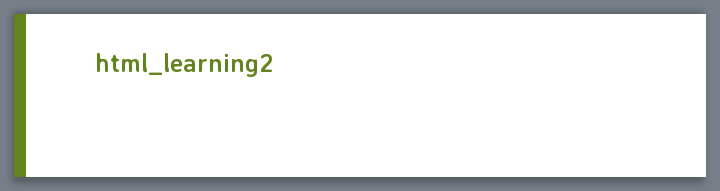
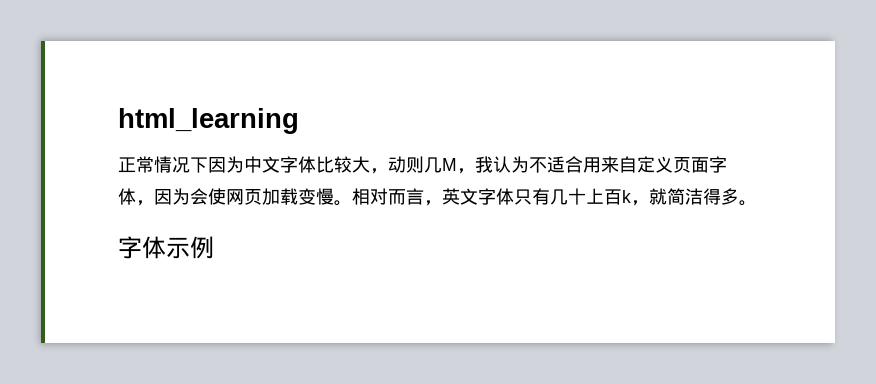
- html_learning2
+ html_learning
+ 正常情况下因为中文字体比较大，动则几M，我认为不适合用来自定义页面字体，因为会使网页加载变慢。相对而言，英文字体只有几十上百k，就简洁得多。
+ 字体示例

